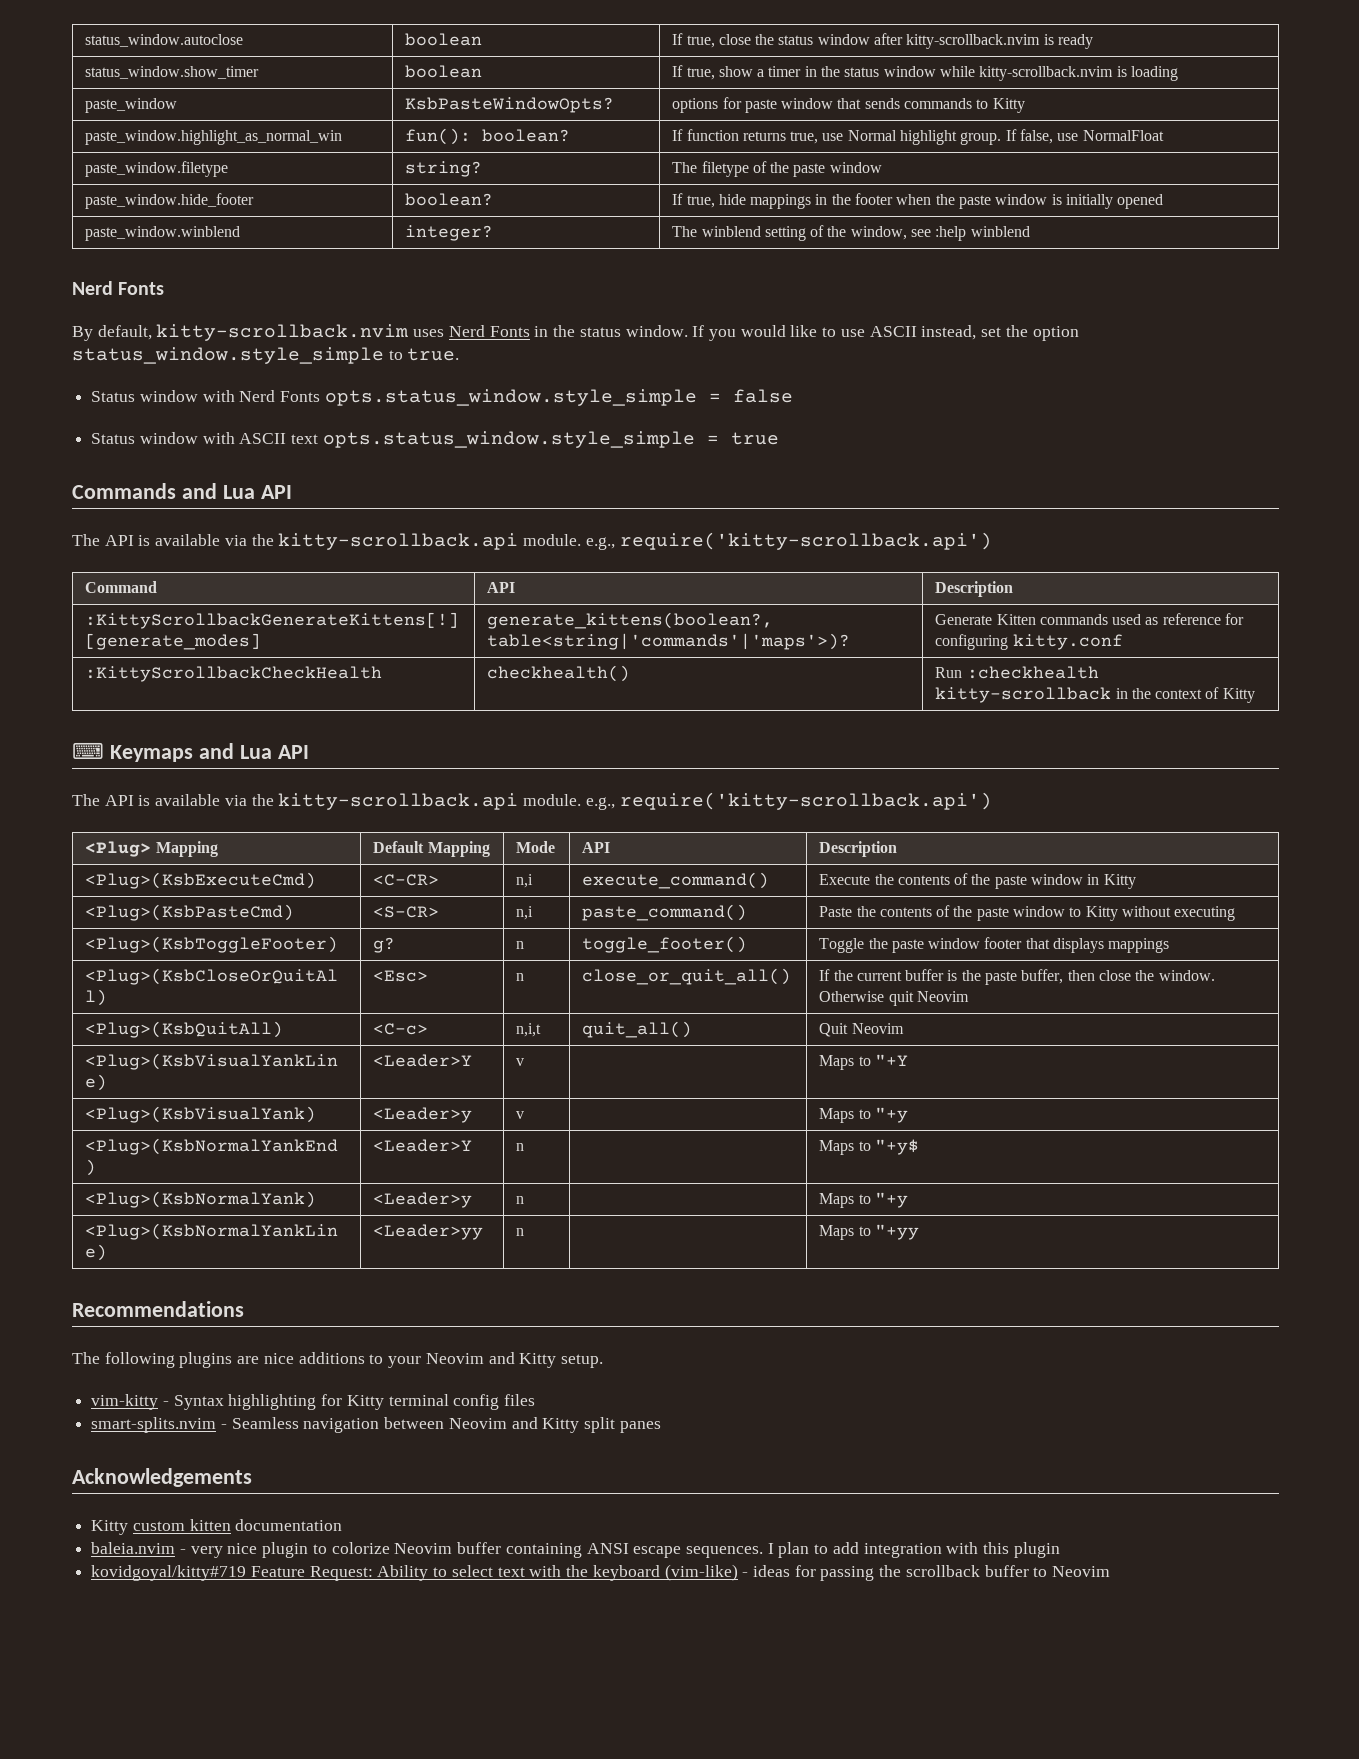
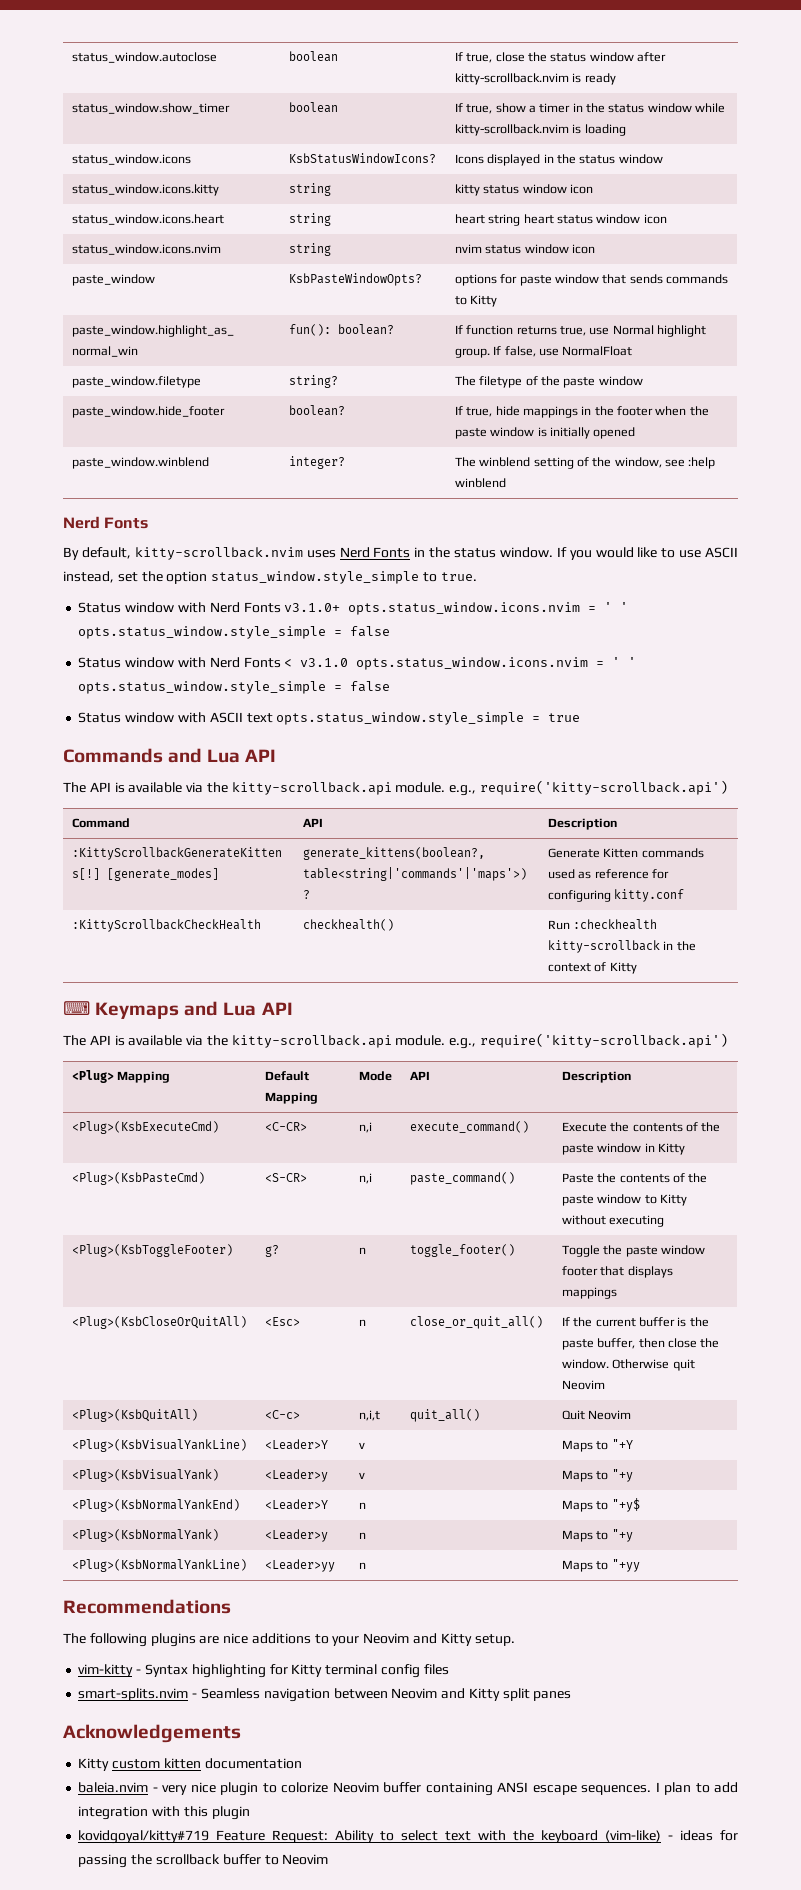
+ status_window.icons | KsbStatusWindowIcons? | Icons displayed in the status window
+ status_window.icons.kitty | string | kitty status window icon
+ status_window.icons.heart | string | heart string heart status window icon
+ status_window.icons.nvim | string | nvim status window icon
- Status window with Nerd Fonts opts.status_window.style_simple = false
+ Status window with Nerd Fonts v3.1.0+ opts.status_window.icons.nvim = ' ' opts.status_window.style_simple = false
+ Status window with Nerd Fonts < v3.1.0 opts.status_window.icons.nvim = ' ' opts.status_window.style_simple = false

